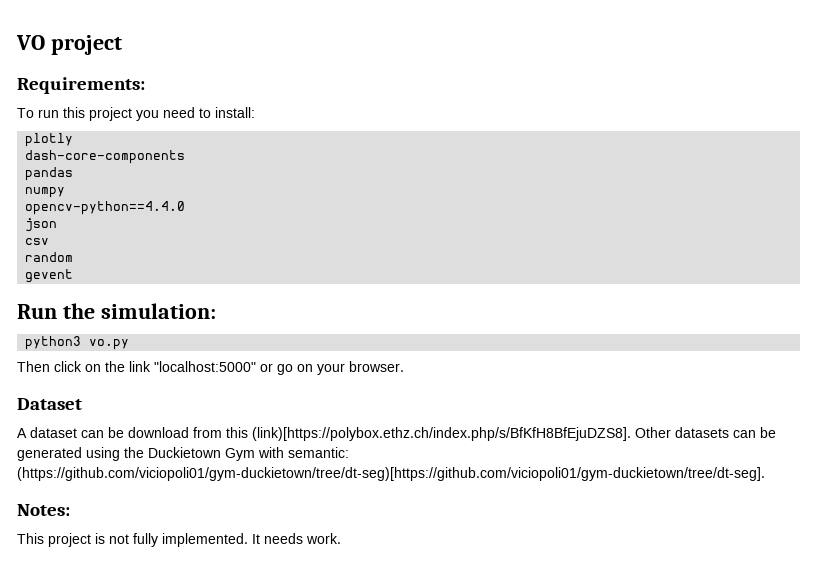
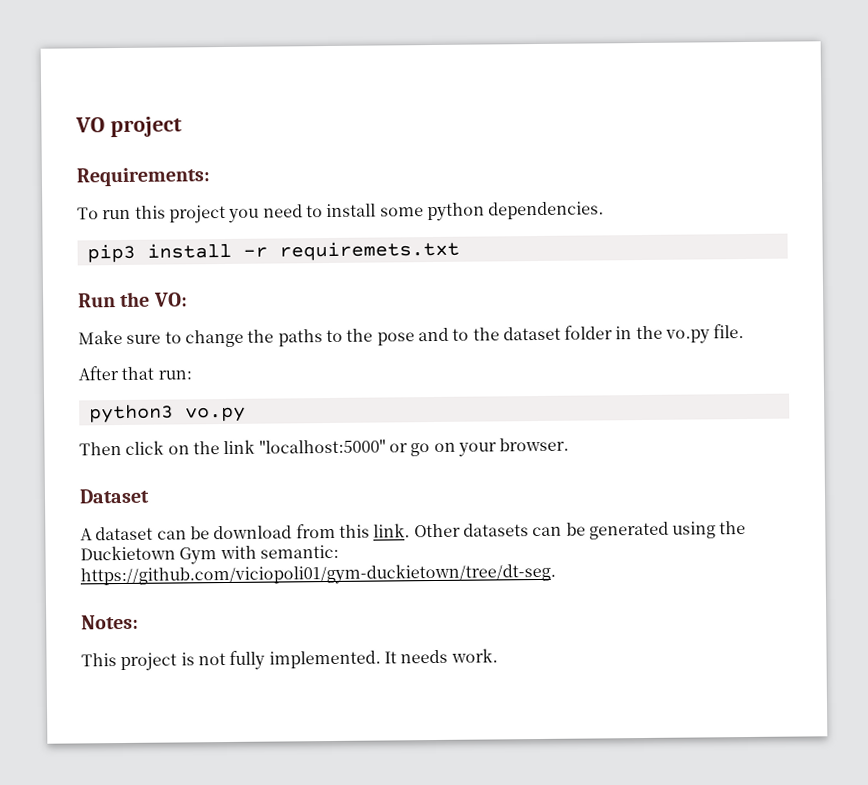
- To run this project you need to install:
- plotly
- dash-core-components
- pandas
- numpy
- opencv-python==4.4.0
- json
- csv
- random
- gevent
- Run the simulation:
+ To run this project you need to install some python dependencies.
+ pip3 install -r requiremets.txt
+ Run the VO:
+ Make sure to change the paths to the pose and to the dataset folder in the vo.py file.
+ After that run:
- A dataset can be download from this (link)[https://polybox.ethz.ch/index.php/s/BfKfH8BfEjuDZS8]. Other datasets can be generated using the Duckietown Gym with semantic: (https://github.com/viciopoli01/gym-duckietown/tree/dt-seg)[https://github.com/viciopoli01/gym-duckietown/tree/dt-seg].
+ A dataset can be download from this link. Other datasets can be generated using the Duckietown Gym with semantic: https://github.com/viciopoli01/gym-duckietown/tree/dt-seg.

